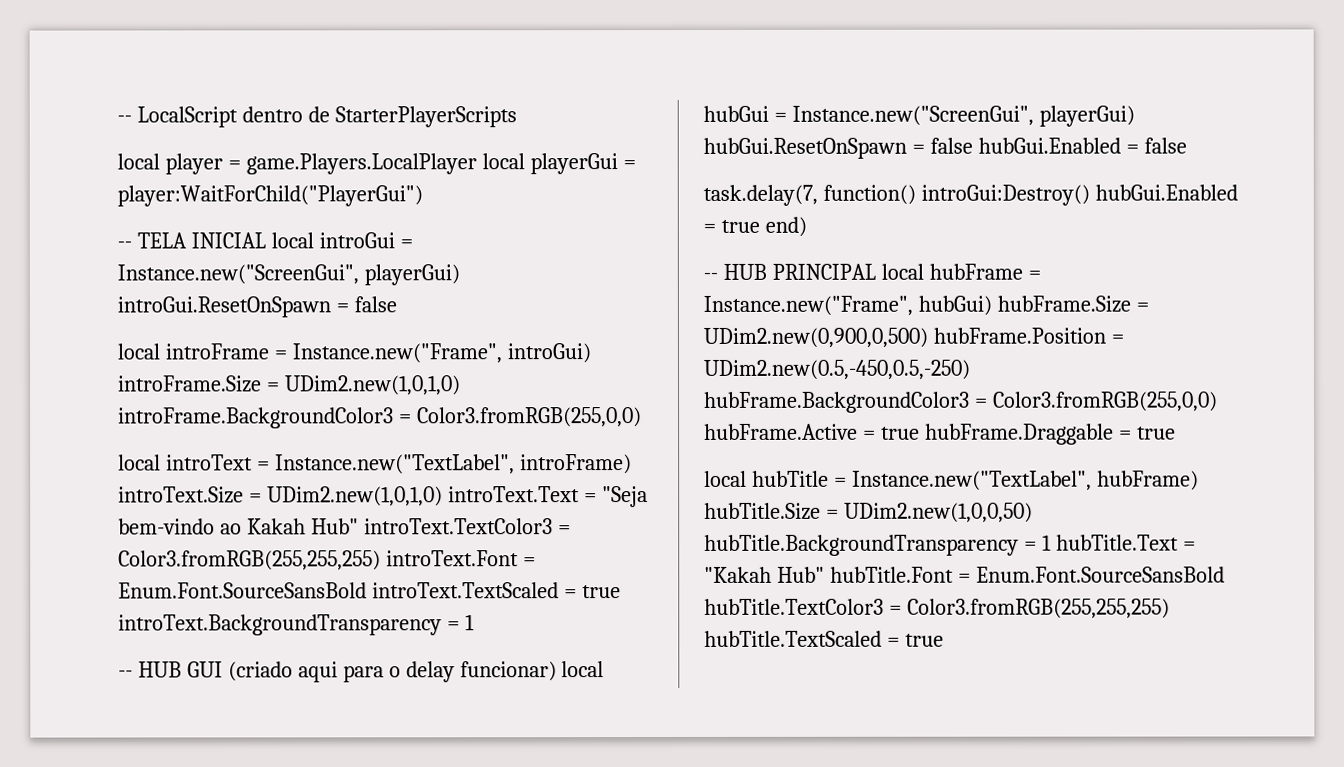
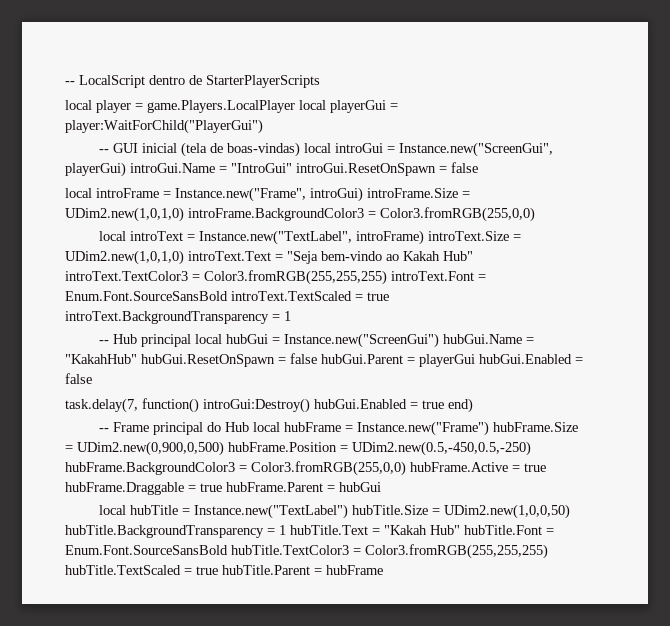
- -- TELA INICIAL local introGui = Instance.new("ScreenGui", playerGui) introGui.ResetOnSpawn = false
+ -- GUI inicial (tela de boas-vindas) local introGui = Instance.new("ScreenGui", playerGui) introGui.Name = "IntroGui" introGui.ResetOnSpawn = false
- -- HUB GUI (criado aqui para o delay funcionar) local hubGui = Instance.new("ScreenGui", playerGui) hubGui.ResetOnSpawn = false hubGui.Enabled = false
+ -- Hub principal local hubGui = Instance.new("ScreenGui") hubGui.Name = "KakahHub" hubGui.ResetOnSpawn = false hubGui.Parent = playerGui hubGui.Enabled = false
- -- HUB PRINCIPAL local hubFrame = Instance.new("Frame", hubGui) hubFrame.Size = UDim2.new(0,900,0,500) hubFrame.Position = UDim2.new(0.5,-450,0.5,-250) hubFrame.BackgroundColor3 = Color3.fromRGB(255,0,0) hubFrame.Active = true hubFrame.Draggable = true
+ -- Frame principal do Hub local hubFrame = Instance.new("Frame") hubFrame.Size = UDim2.new(0,900,0,500) hubFrame.Position = UDim2.new(0.5,-450,0.5,-250) hubFrame.BackgroundColor3 = Color3.fromRGB(255,0,0) hubFrame.Active = true hubFrame.Draggable = true hubFrame.Parent = hubGui
- local hubTitle = Instance.new("TextLabel", hubFrame) hubTitle.Size = UDim2.new(1,0,0,50) hubTitle.BackgroundTransparency = 1 hubTitle.Text = "Kakah Hub" hubTitle.Font = Enum.Font.SourceSansBold hubTitle.TextColor3 = Color3.fromRGB(255,255,255) hubTitle.TextScaled = true
+ local hubTitle = Instance.new("TextLabel") hubTitle.Size = UDim2.new(1,0,0,50) hubTitle.BackgroundTransparency = 1 hubTitle.Text = "Kakah Hub" hubTitle.Font = Enum.Font.SourceSansBold hubTitle.TextColor3 = Color3.fromRGB(255,255,255) hubTitle.TextScaled = true hubTitle.Parent = hubFrame

